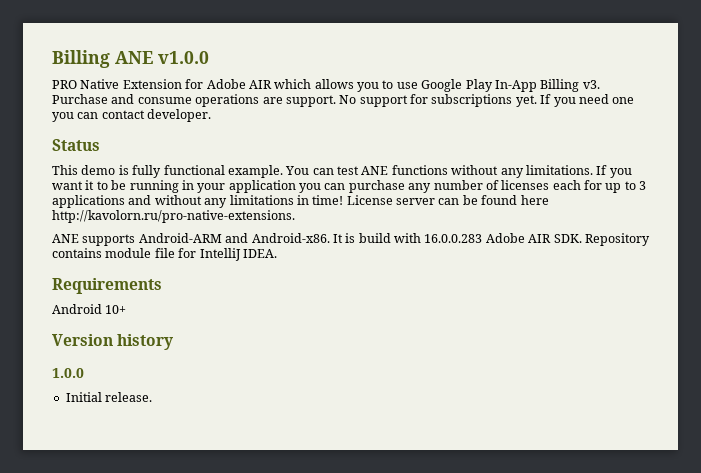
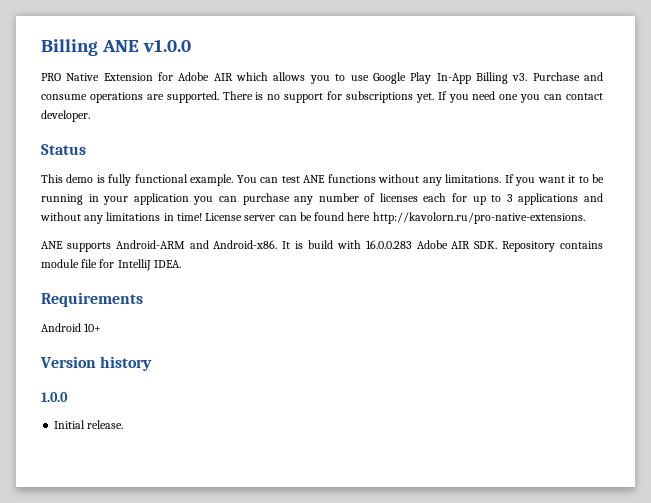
- Purchase and consume operations are support. No support for subscriptions yet.
+ Purchase and consume operations are supported. There is no support for subscriptions yet.

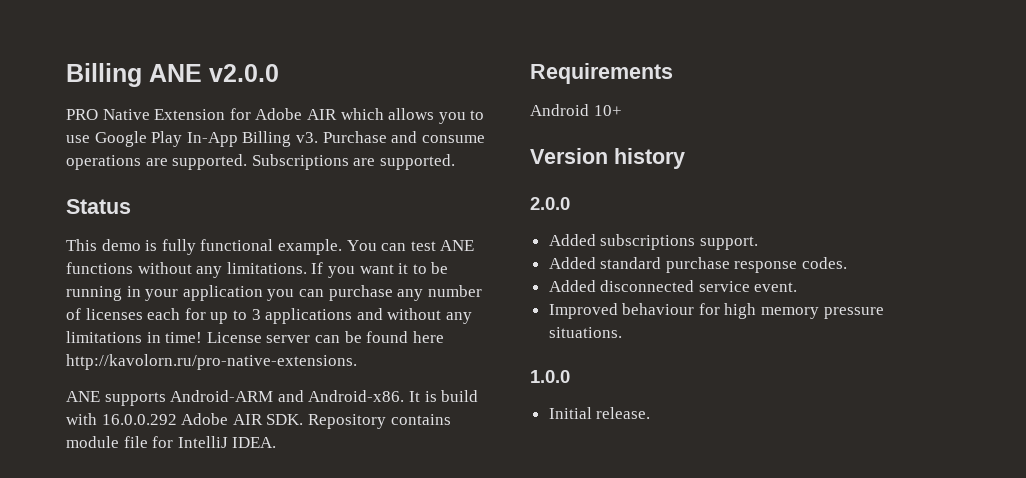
- Billing ANE v1.0.0
+ Billing ANE v2.0.0
- There is no support for subscriptions yet. If you need one you can contact developer.
+ Subscriptions are supported.
- It is build with 16.0.0.283 Adobe AIR SDK. Repository contains module file for IntelliJ IDEA.
+ It is build with 16.0.0.292 Adobe AIR SDK. Repository contains module file for IntelliJ IDEA.
+ 2.0.0
+ Added subscriptions support.
+ Added standard purchase response codes.
+ Added disconnected service event.
+ Improved behaviour for high memory pressure situations.

